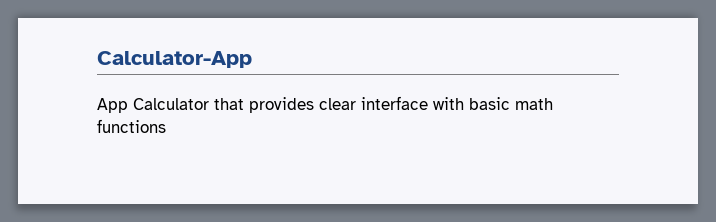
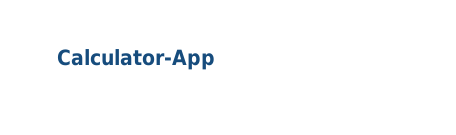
- App Calculator that provides clear interface with basic math functions

